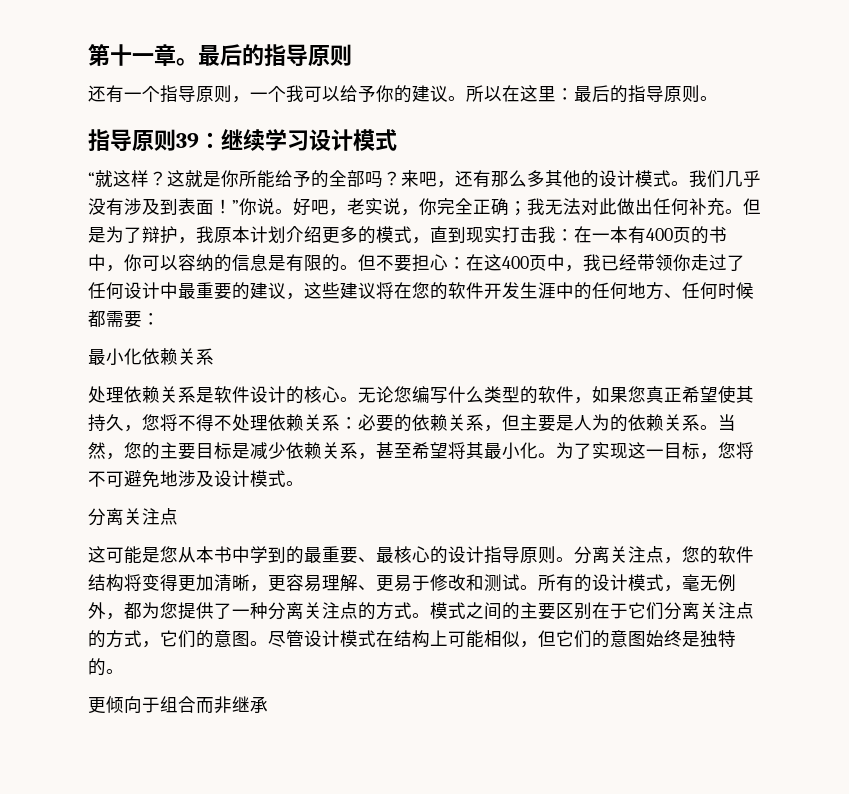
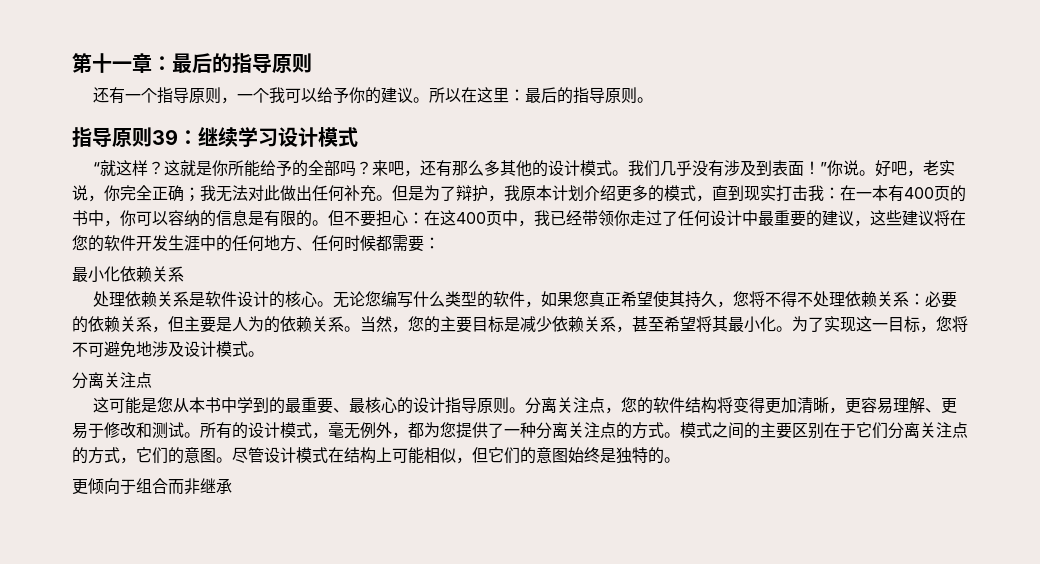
- 第十一章。最后的指导原则
+ 第十一章：最后的指导原则

